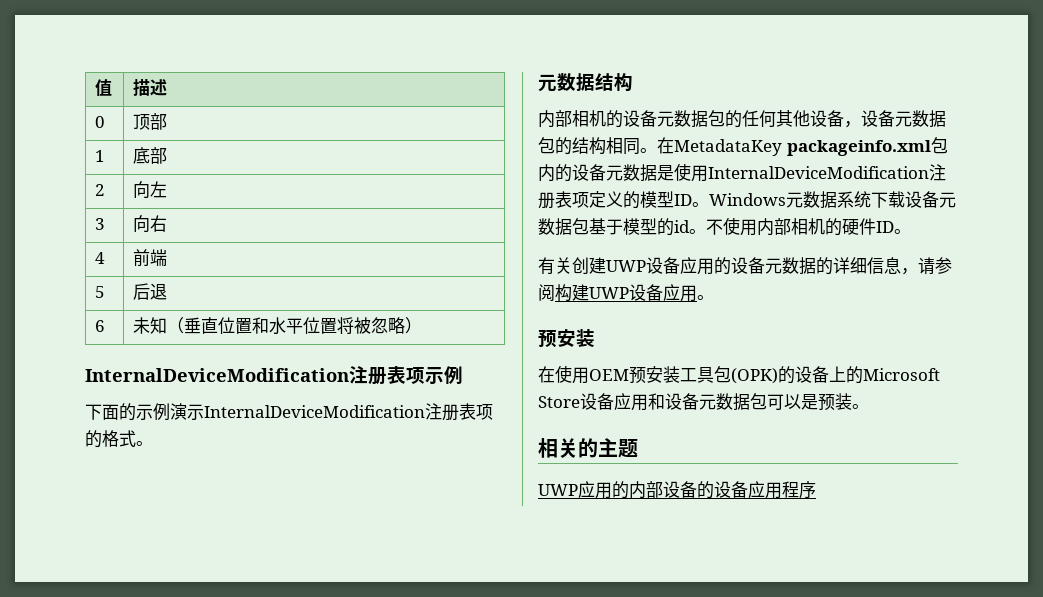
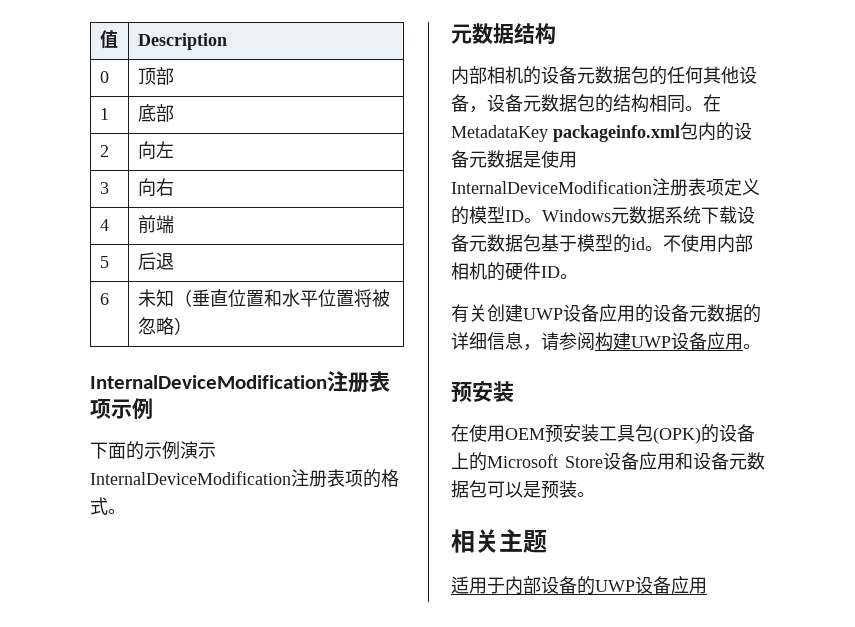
- 值 | 描述
+ 值 | Description
- 相关的主题
+ 相关主题
- UWP应用的内部设备的设备应用程序
+ 适用于内部设备的UWP设备应用

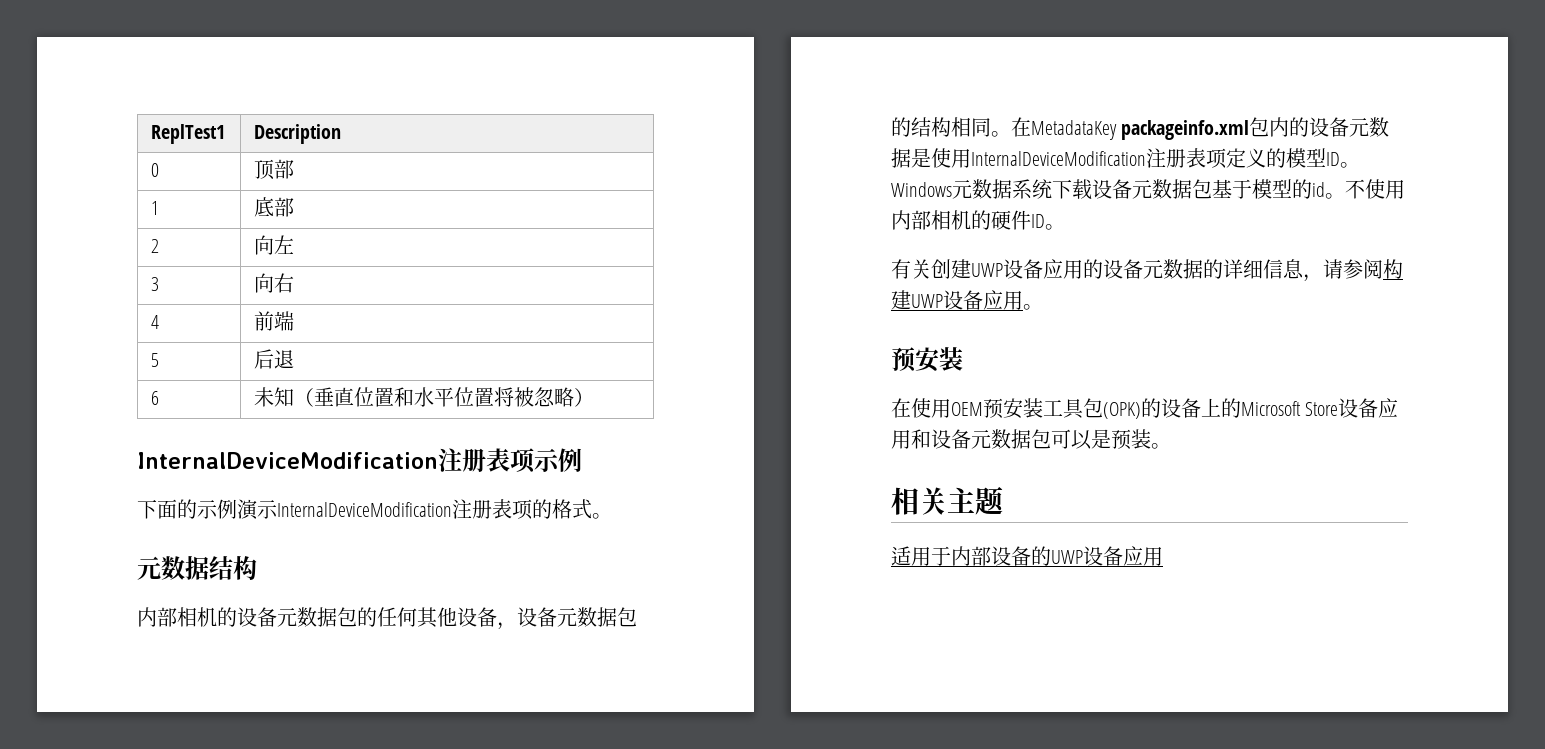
- 值 | Description
+ ReplTest1 | Description

